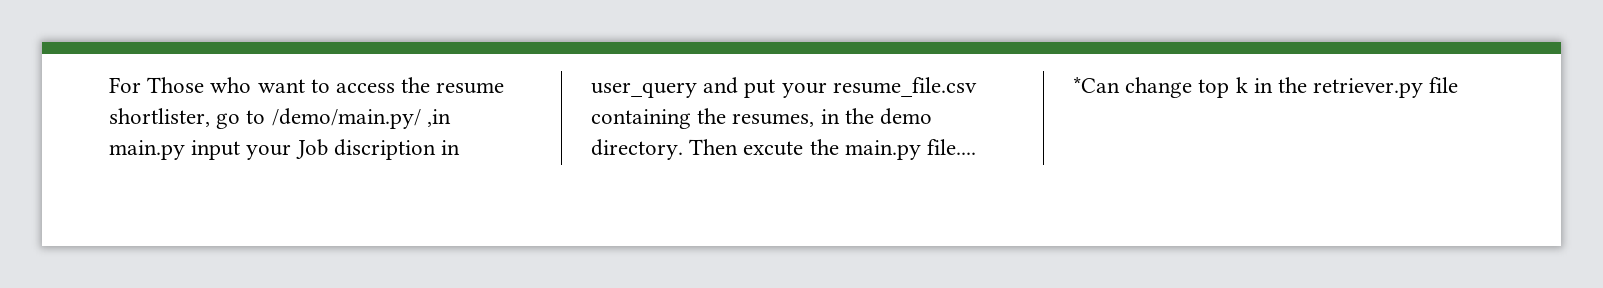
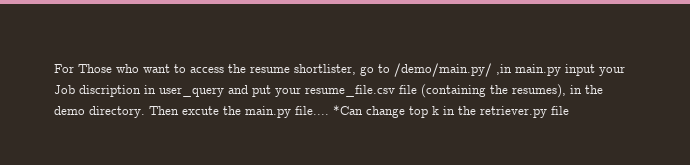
- For Those who want to access the resume shortlister, go to /demo/main.py/ ,in main.py input your Job discription in user_query and put your resume_file.csv containing the resumes, in the demo directory.
+ For Those who want to access the resume shortlister, go to /demo/main.py/ ,in main.py input your Job discription in user_query and put your resume_file.csv file (containing the resumes), in the demo directory.

